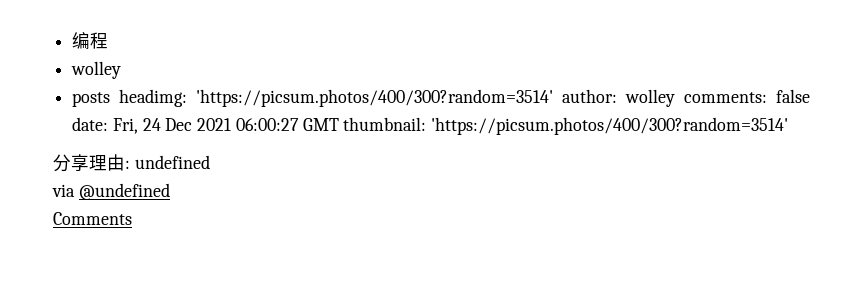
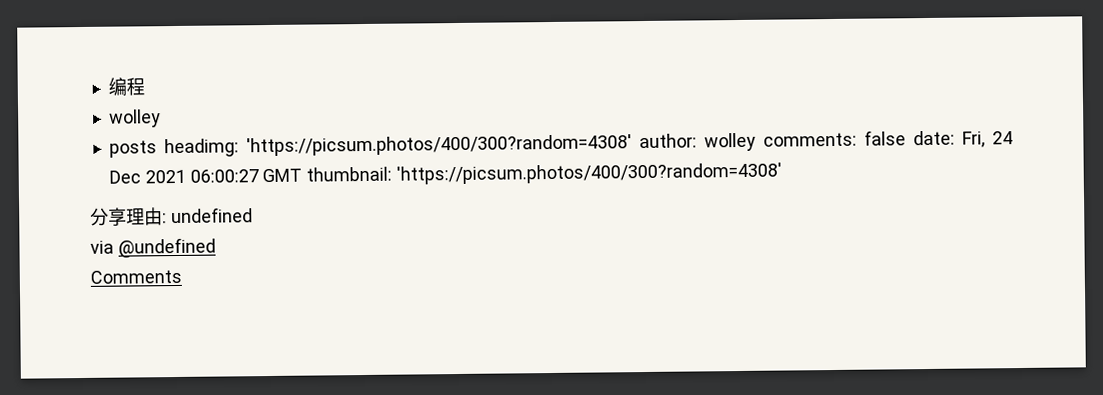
- posts headimg: 'https://picsum.photos/400/300?random=3514' author: wolley comments: false date: Fri, 24 Dec 2021 06:00:27 GMT thumbnail: 'https://picsum.photos/400/300?random=3514'
+ posts headimg: 'https://picsum.photos/400/300?random=4308' author: wolley comments: false date: Fri, 24 Dec 2021 06:00:27 GMT thumbnail: 'https://picsum.photos/400/300?random=4308'

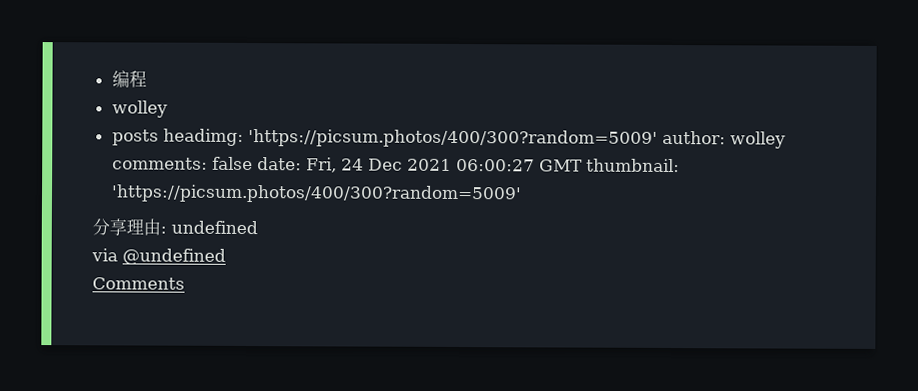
- posts headimg: 'https://picsum.photos/400/300?random=4308' author: wolley comments: false date: Fri, 24 Dec 2021 06:00:27 GMT thumbnail: 'https://picsum.photos/400/300?random=4308'
+ posts headimg: 'https://picsum.photos/400/300?random=5009' author: wolley comments: false date: Fri, 24 Dec 2021 06:00:27 GMT thumbnail: 'https://picsum.photos/400/300?random=5009'

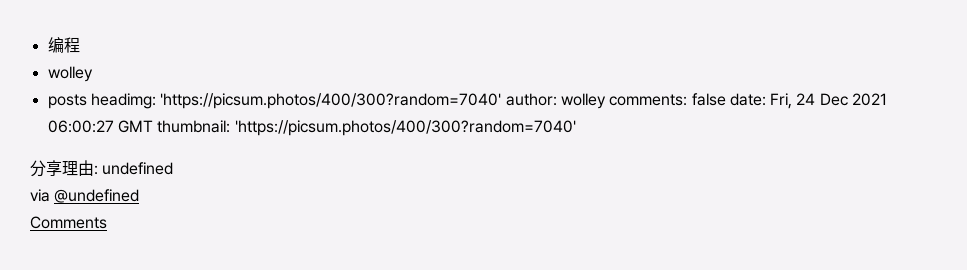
- posts headimg: 'https://picsum.photos/400/300?random=5009' author: wolley comments: false date: Fri, 24 Dec 2021 06:00:27 GMT thumbnail: 'https://picsum.photos/400/300?random=5009'
+ posts headimg: 'https://picsum.photos/400/300?random=7040' author: wolley comments: false date: Fri, 24 Dec 2021 06:00:27 GMT thumbnail: 'https://picsum.photos/400/300?random=7040'

